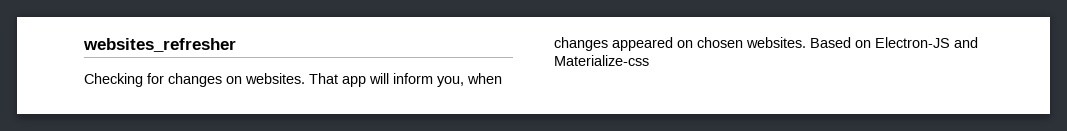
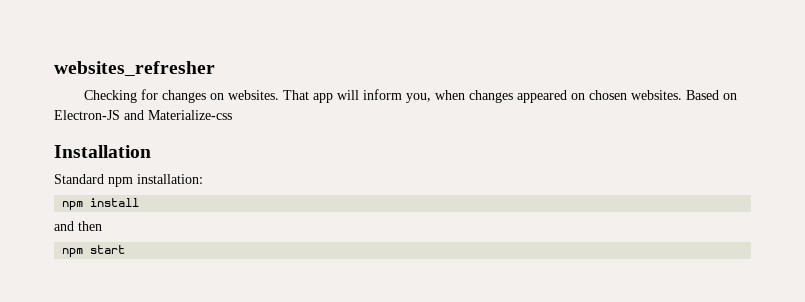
+ Installation
+ Standard npm installation:
+ npm install
+ and then
+ npm start

